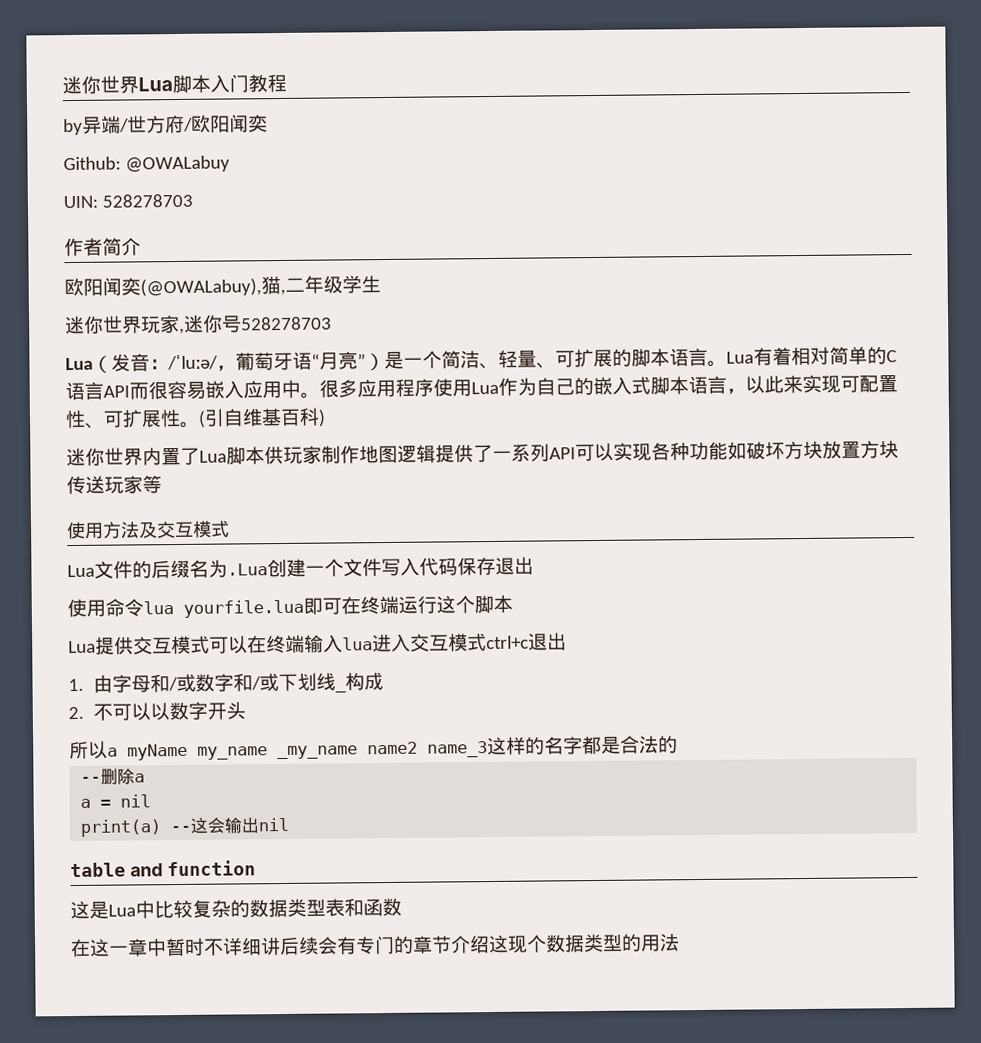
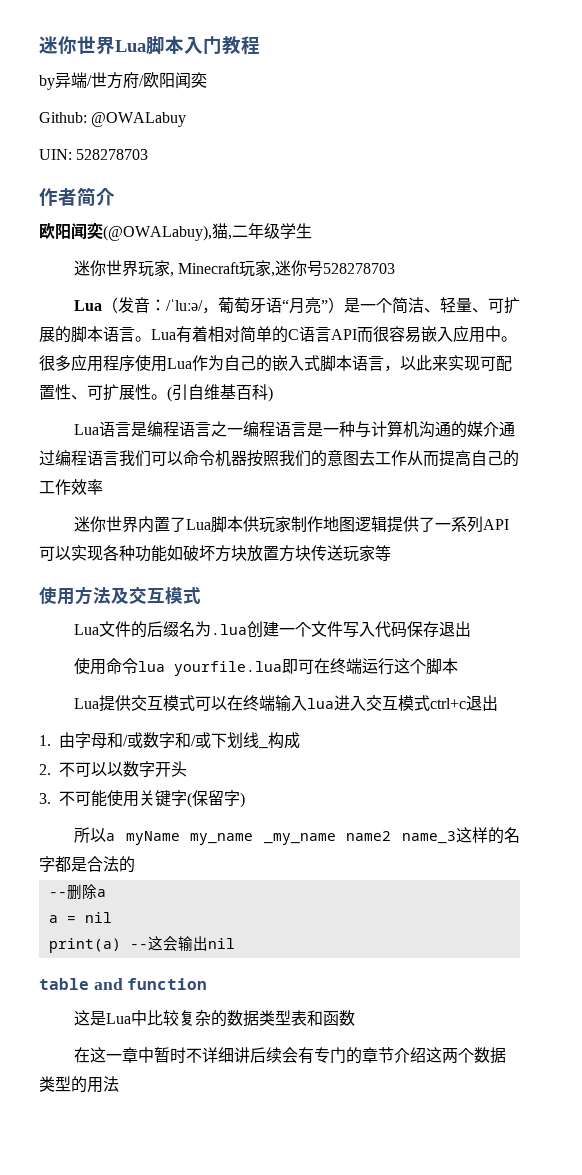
- 迷你世界玩家,迷你号528278703
+ 迷你世界玩家, Minecraft玩家,迷你号528278703
+ Lua语言是编程语言之一编程语言是一种与计算机沟通的媒介通过编程语言我们可以命令机器按照我们的意图去工作从而提高自己的工作效率
- Lua文件的后缀名为.Lua创建一个文件写入代码保存退出
+ Lua文件的后缀名为.lua创建一个文件写入代码保存退出
+ 3.不可能使用关键字(保留字)
- 在这一章中暂时不详细讲后续会有专门的章节介绍这现个数据类型的用法
+ 在这一章中暂时不详细讲后续会有专门的章节介绍这两个数据类型的用法

